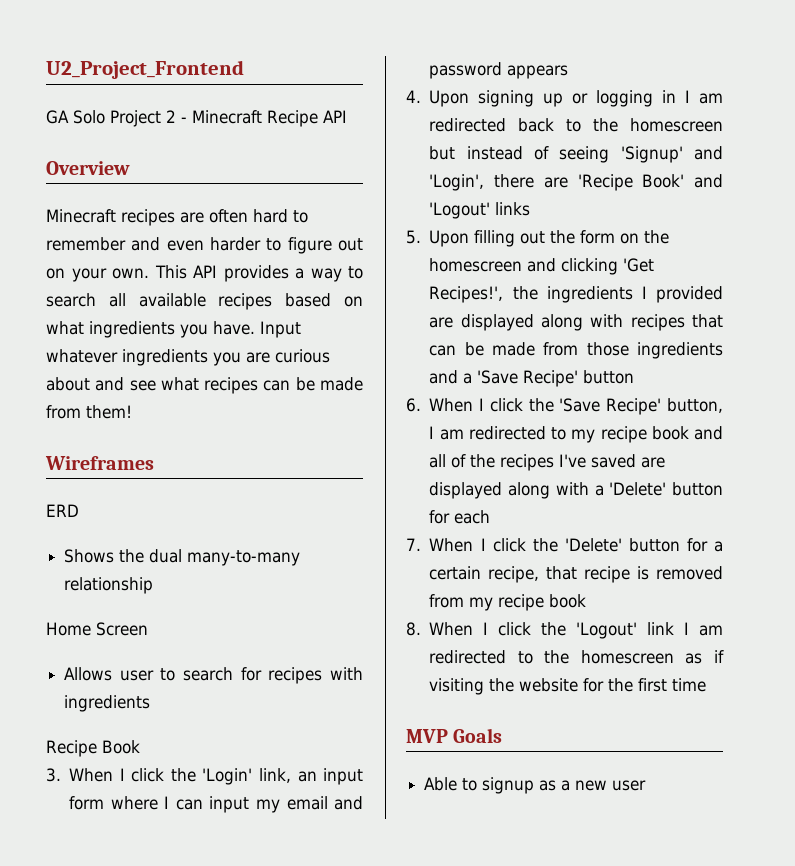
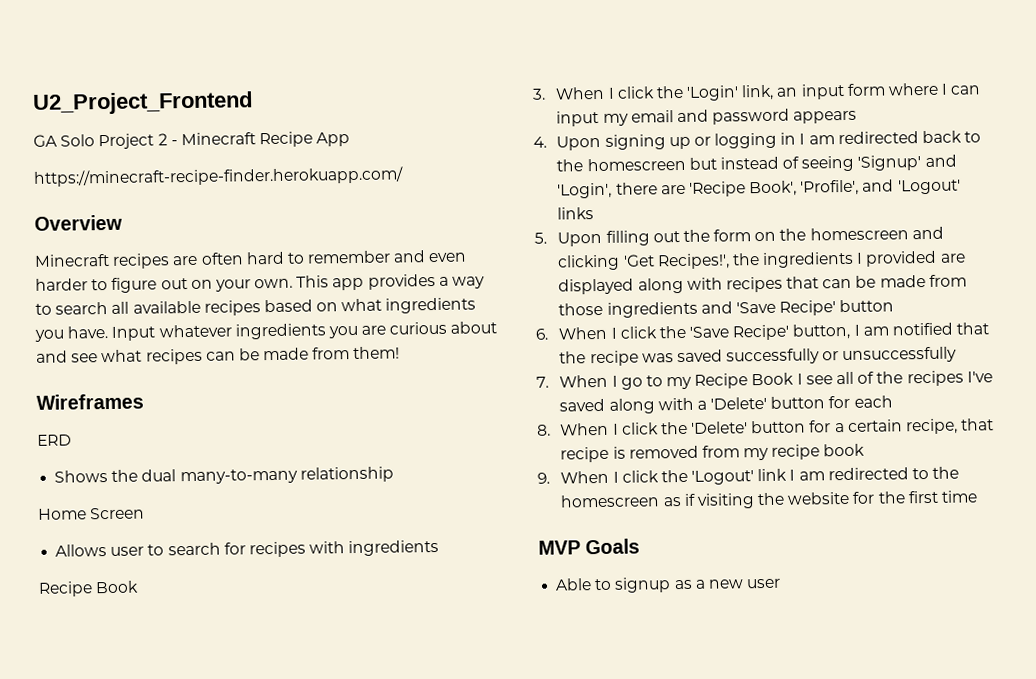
- GA Solo Project 2 - Minecraft Recipe API
+ GA Solo Project 2 - Minecraft Recipe App
+ https://minecraft-recipe-finder.herokuapp.com/
- This API provides a way to search all available recipes based on what ingredients you have.
+ This app provides a way to search all available recipes based on what ingredients you have.
- 4. Upon signing up or logging in I am redirected back to the homescreen but instead of seeing 'Signup' and 'Login', there are 'Recipe Book' and 'Logout' links
+ 4. Upon signing up or logging in I am redirected back to the homescreen but instead of seeing 'Signup' and 'Login', there are 'Recipe Book', 'Profile', and 'Logout' links
- 5. Upon filling out the form on the homescreen and clicking 'Get Recipes!', the ingredients I provided are displayed along with recipes that can be made from those ingredients and a 'Save Recipe' button
+ 5. Upon filling out the form on the homescreen and clicking 'Get Recipes!', the ingredients I provided are displayed along with recipes that can be made from those ingredients and 'Save Recipe' button
- 6. When I click the 'Save Recipe' button, I am redirected to my recipe book and all of the recipes I've saved are displayed along with a 'Delete' button for each
+ 6. When I click the 'Save Recipe' button, I am notified that the recipe was saved successfully or unsuccessfully
+ 7. When I go to my Recipe Book I see all of the recipes I've saved along with a 'Delete' button for each
- 7. When I click the 'Delete' button for a certain recipe, that recipe is removed from my recipe book
+ 8. When I click the 'Delete' button for a certain recipe, that recipe is removed from my recipe book
- 8. When I click the 'Logout' link I am redirected to the homescreen as if visiting the website for the first time
+ 9. When I click the 'Logout' link I am redirected to the homescreen as if visiting the website for the first time

